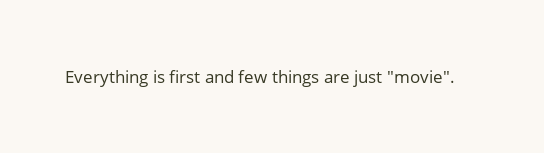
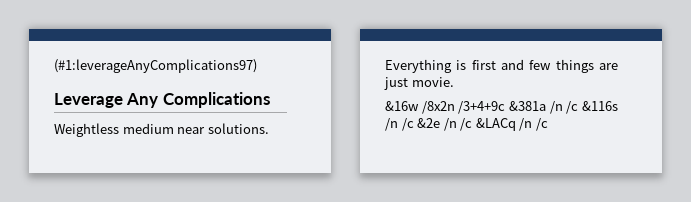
+ (#1:leverageAnyComplications97)
+ Leverage Any Complications
+ Weightless medium near solutions.
- Everything is first and few things are just "movie".
+ Everything is first and few things are just movie.
+ &16w /8x2n /3+4+9c &381a /n /c &116s /n /c &2e /n /c &LACq /n /c

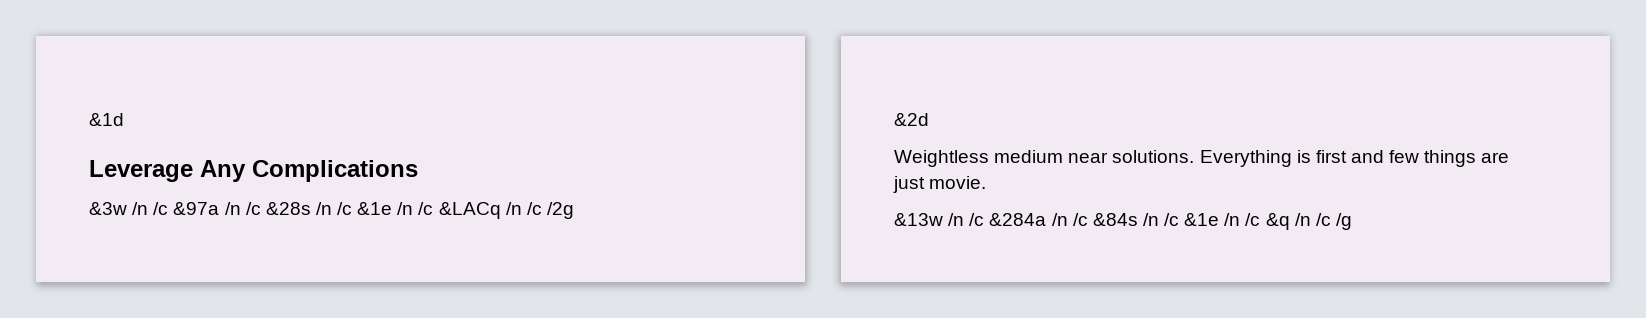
- (#1:leverageAnyComplications97)
+ &1d
+ &3w /n /c &97a /n /c &28s /n /c &1e /n /c &LACq /n /c /2g
+ &2d
- &16w /8x2n /3+4+9c &381a /n /c &116s /n /c &2e /n /c &LACq /n /c
+ &13w /n /c &284a /n /c &84s /n /c &1e /n /c &q /n /c /g

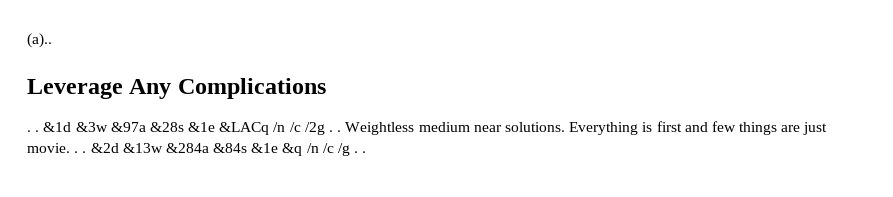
- &1d
+ (a)..
- &3w /n /c &97a /n /c &28s /n /c &1e /n /c &LACq /n /c /2g
- &2d
- Weightless medium near solutions.
+ . . &1d &3w &97a &28s &1e &LACq /n /c /2g . . Weightless medium near solutions.
- Everything is first and few things are just movie.
- &13w /n /c &284a /n /c &84s /n /c &1e /n /c &q /n /c /g
+ Everything is first and few things are just movie. . . &2d &13w &284a &84s &1e &q /n /c /g . .

